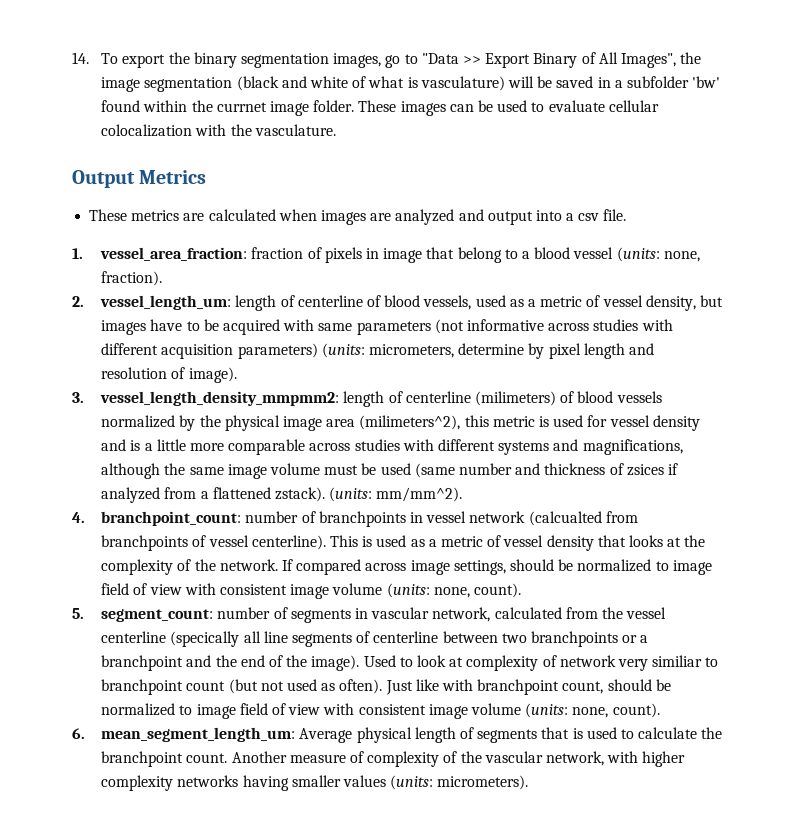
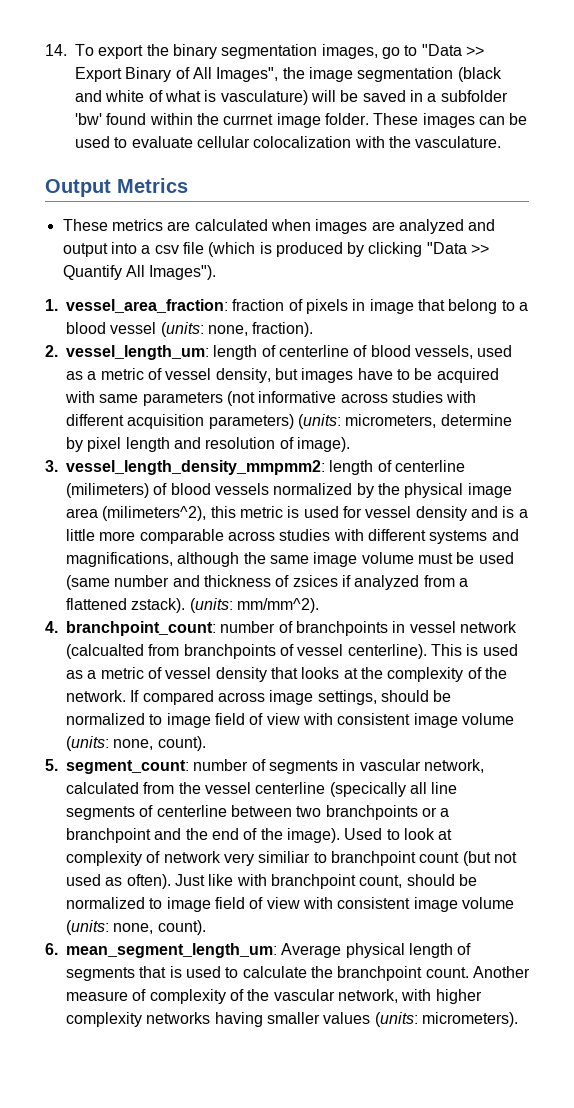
- These metrics are calculated when images are analyzed and output into a csv file.
+ These metrics are calculated when images are analyzed and output into a csv file (which is produced by clicking "Data >> Quantify All Images").

